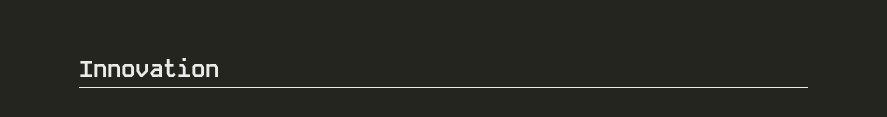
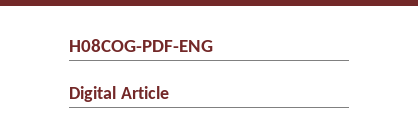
- Innovation
+ H08COG-PDF-ENG
+ Digital Article

